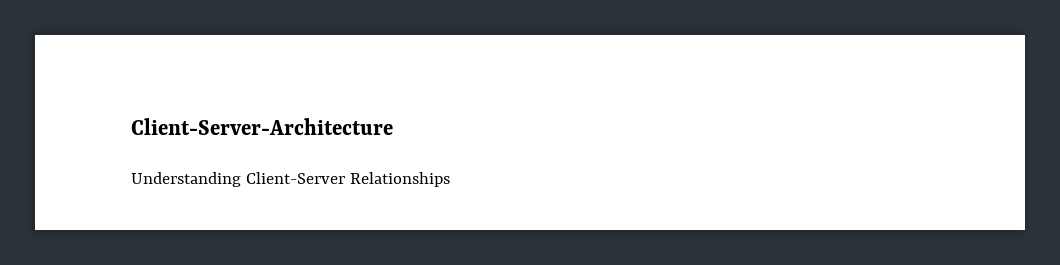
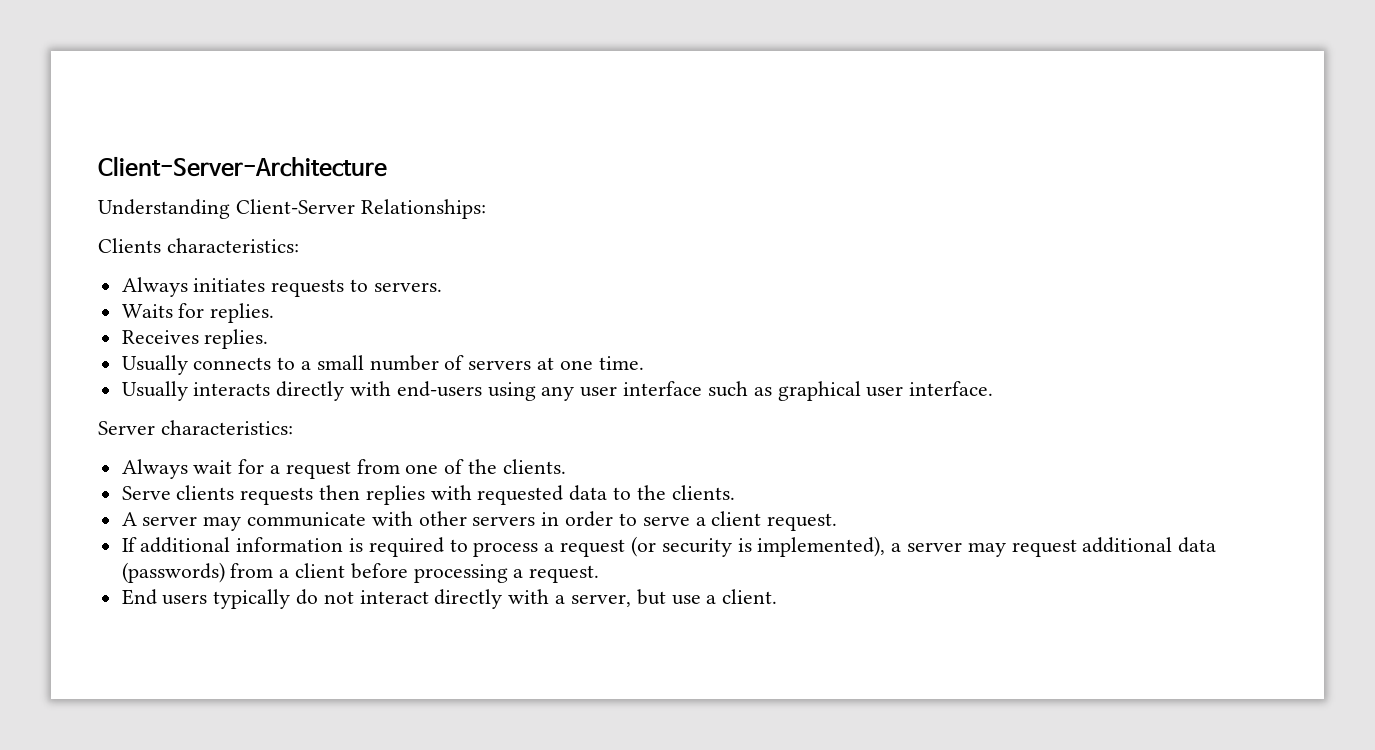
- Understanding Client-Server Relationships
+ Understanding Client-Server Relationships:
+ Clients characteristics:
+ Always initiates requests to servers.
+ Waits for replies.
+ Receives replies.
+ Usually connects to a small number of servers at one time.
+ Usually interacts directly with end-users using any user interface such as graphical user interface.
+ Server characteristics:
+ Always wait for a request from one of the clients.
+ Serve clients requests then replies with requested data to the clients.
+ A server may communicate with other servers in order to serve a client request.
+ If additional information is required to process a request (or security is implemented), a server may request additional data (passwords) from a client before processing a request.
+ End users typically do not interact directly with a server, but use a client.

